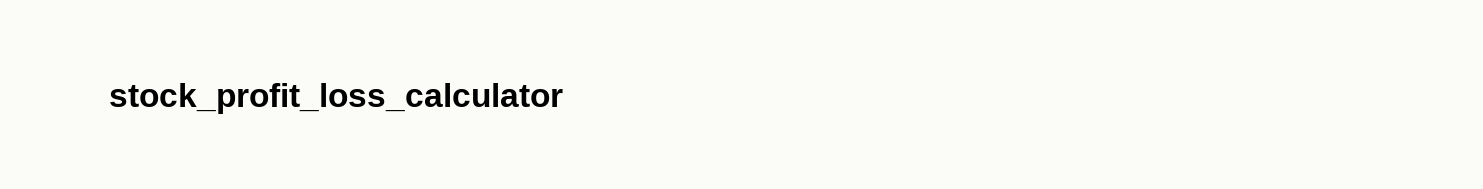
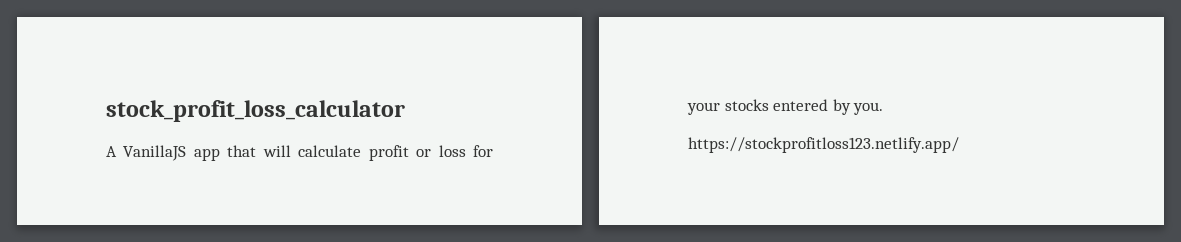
+ A VanillaJS app that will calculate profit or loss for your stocks entered by you.
+ https://stockprofitloss123.netlify.app/

